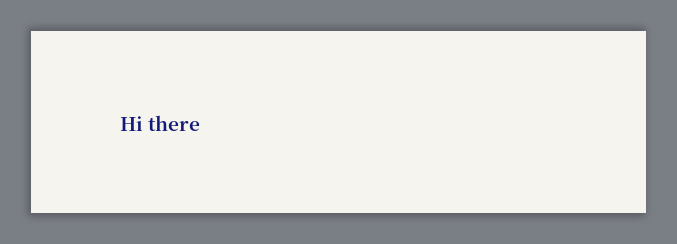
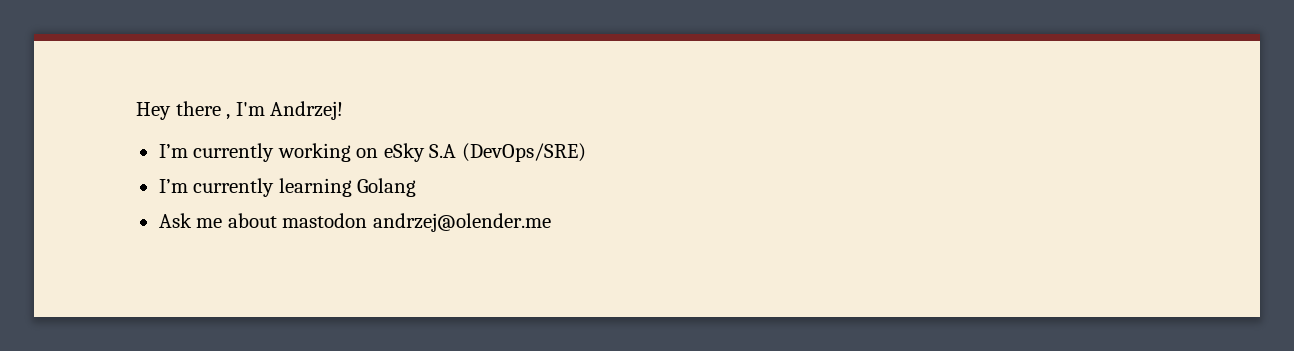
- Hi there
+ Hey there , I'm Andrzej!
+ I’m currently working on eSky S.A (DevOps/SRE)
+ I’m currently learning Golang
+ Ask me about mastodon andrzej@olender.me

